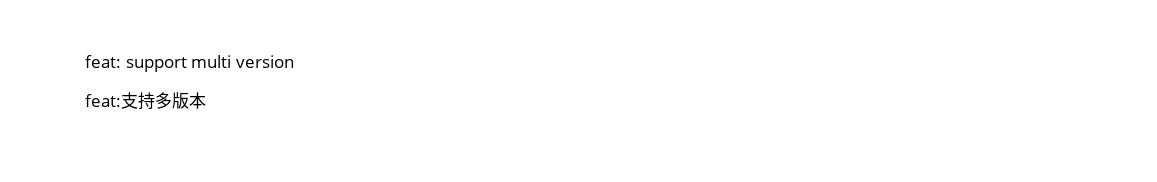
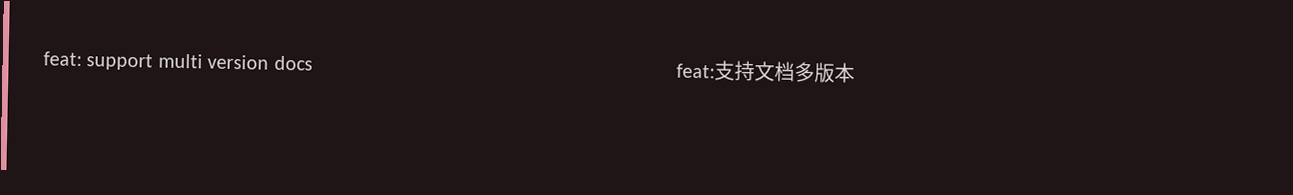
- feat: support multi version
+ feat: support multi version docs
- feat:支持多版本
+ feat:支持文档多版本

